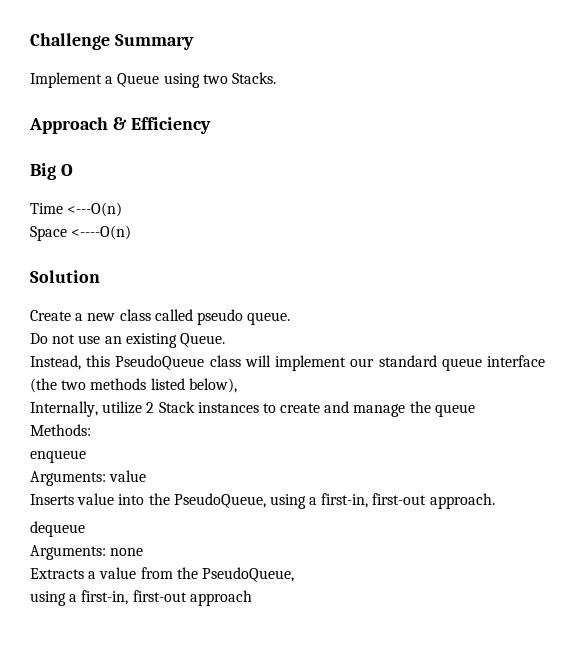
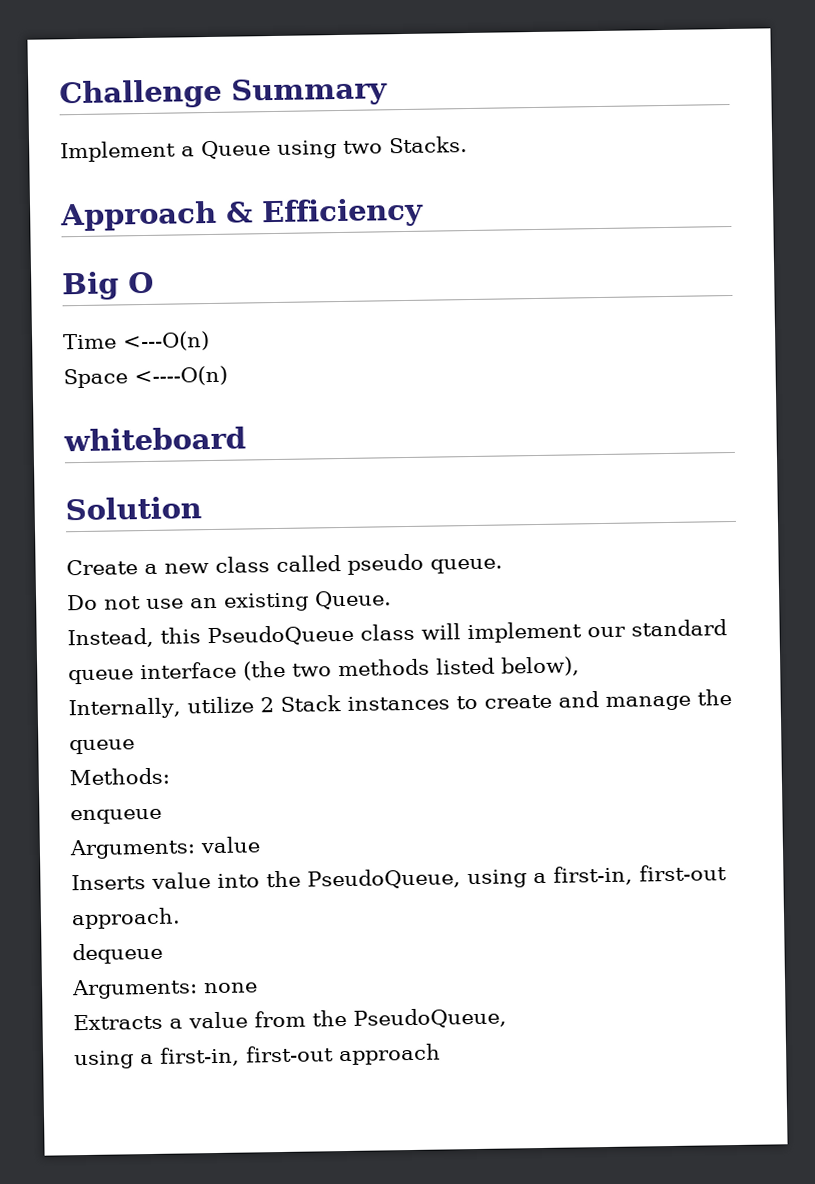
+ whiteboard

